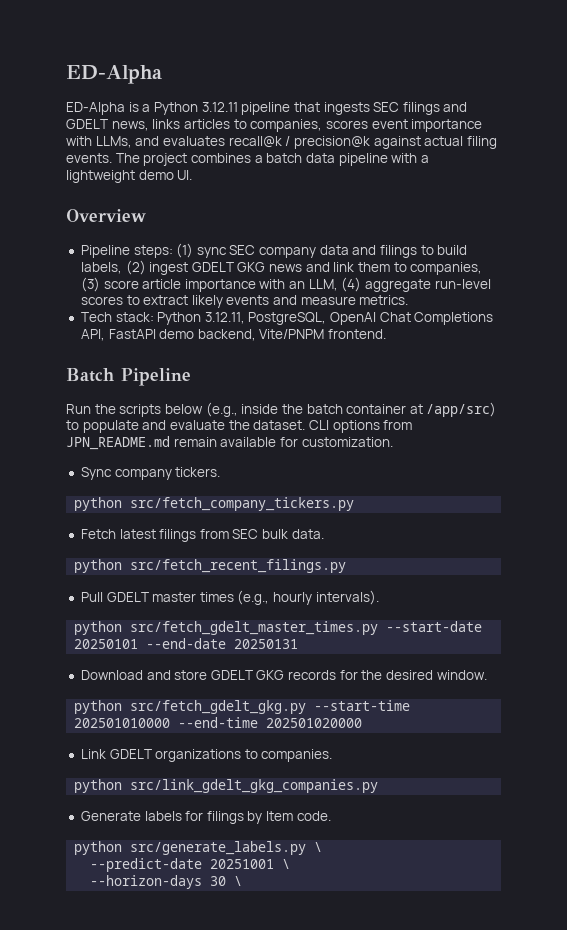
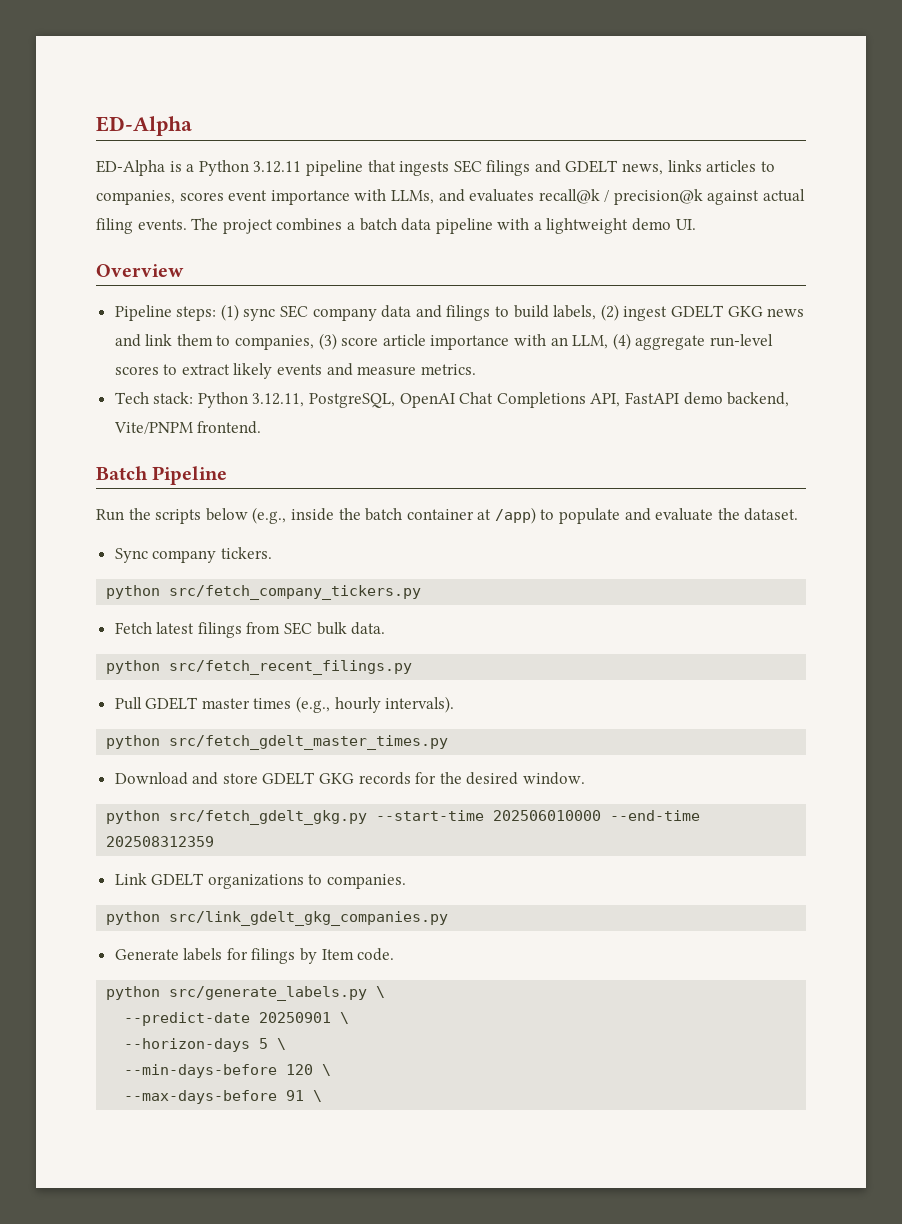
- Run the scripts below (e.g., inside the batch container at /app/src) to populate and evaluate the dataset. CLI options from JPN_README.md remain available for customization.
+ Run the scripts below (e.g., inside the batch container at /app) to populate and evaluate the dataset.
- python src/fetch_gdelt_master_times.py --start-date 20250101 --end-date 20250131
+ python src/fetch_gdelt_master_times.py
- python src/fetch_gdelt_gkg.py --start-time 202501010000 --end-time 202501020000
+ python src/fetch_gdelt_gkg.py --start-time 202506010000 --end-time 202508312359
- --predict-date 20251001 \
+ --predict-date 20250901 \
- --horizon-days 30 \
+ --horizon-days 5 \
+ --min-days-before 120 \
+ --max-days-before 91 \

